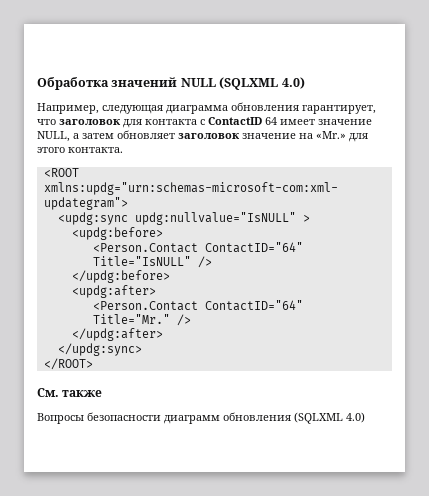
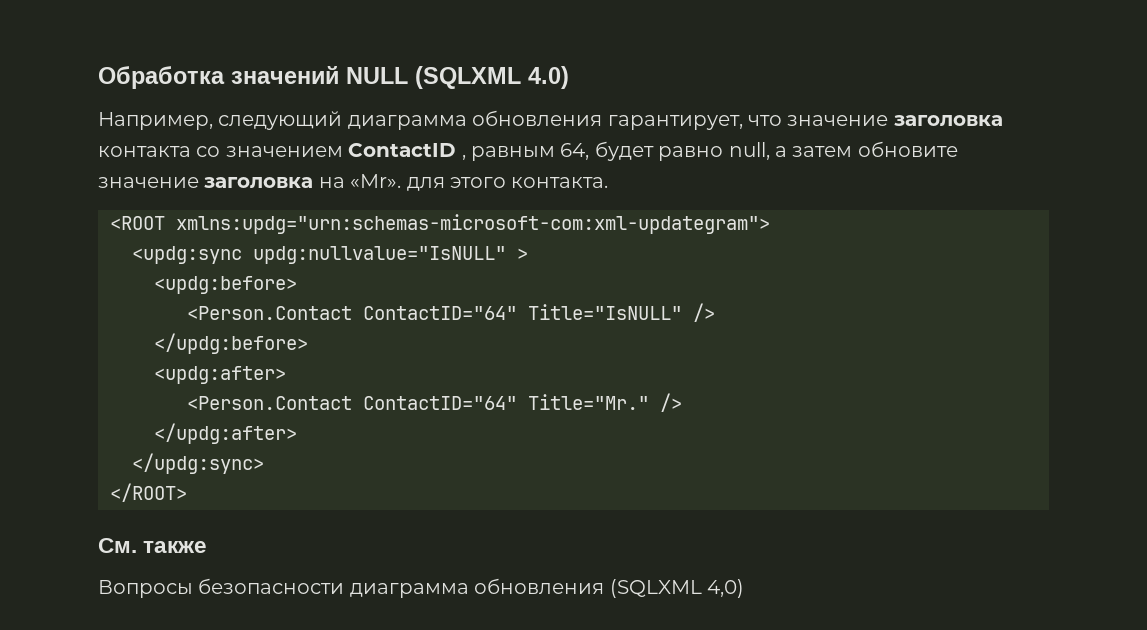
- Например, следующая диаграмма обновления гарантирует, что заголовок для контакта с ContactID 64 имеет значение NULL, а затем обновляет заголовок значение на «Mr.» для этого контакта.
+ Например, следующий диаграмма обновления гарантирует, что значение заголовка контакта со значением ContactID , равным 64, будет равно null, а затем обновите значение заголовка на «Mr». для этого контакта.
- Вопросы безопасности диаграмм обновления (SQLXML 4.0)
+ Вопросы безопасности диаграмма обновления (SQLXML 4,0)

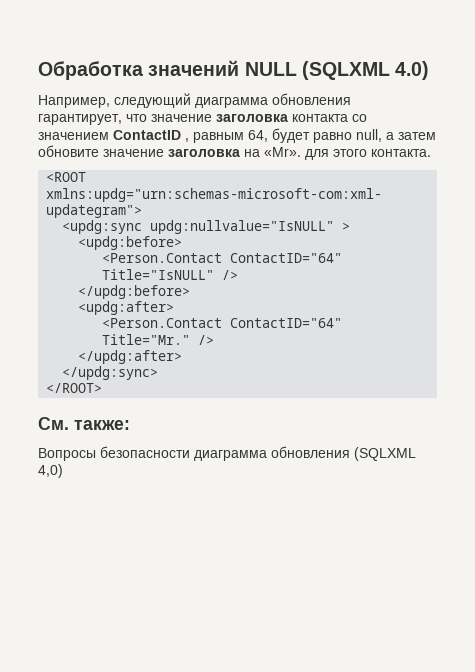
- См. также
+ См. также:

